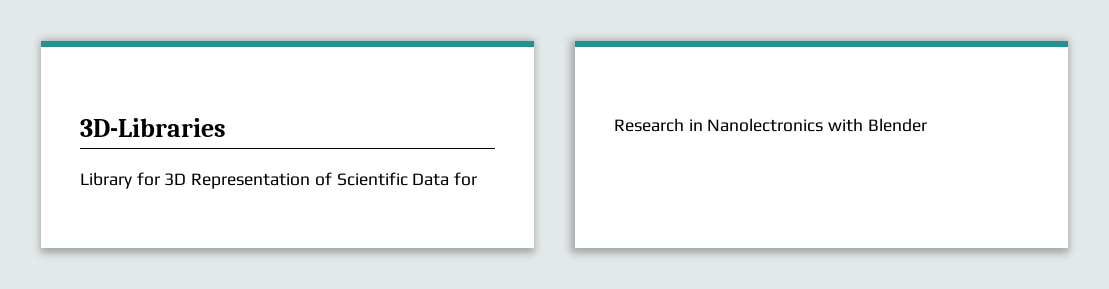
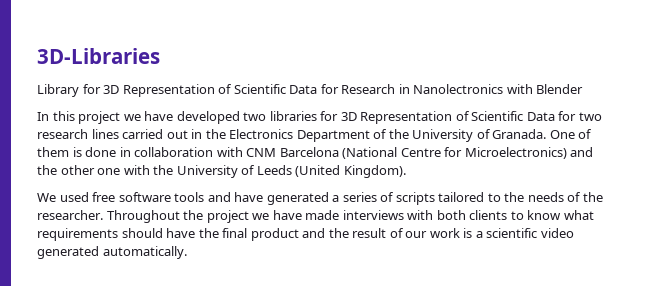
+ In this project we have developed two libraries for 3D Representation of Scientific Data for two research lines carried out in the Electronics Department of the University of Granada. One of them is done in collaboration with CNM Barcelona (National Centre for Microelectronics) and the other one with the University of Leeds (United Kingdom).
+ We used free software tools and have generated a series of scripts tailored to the needs of the researcher. Throughout the project we have made interviews with both clients to know what requirements should have the final product and the result of our work is a scientific video generated automatically.

